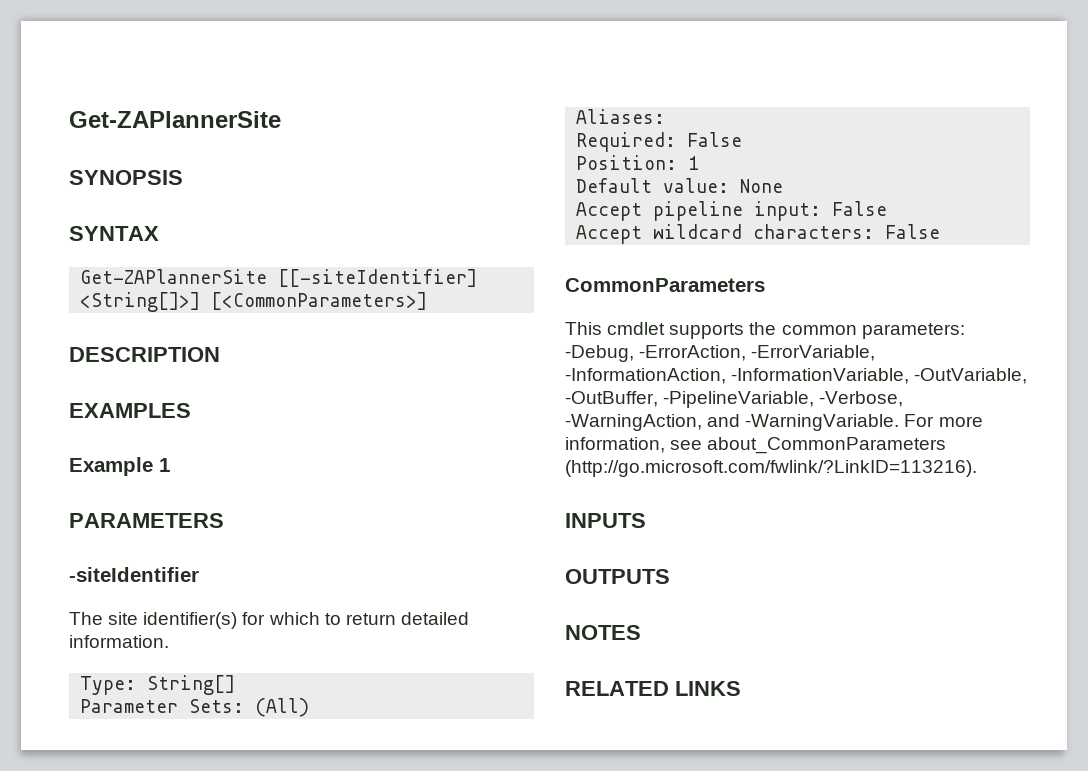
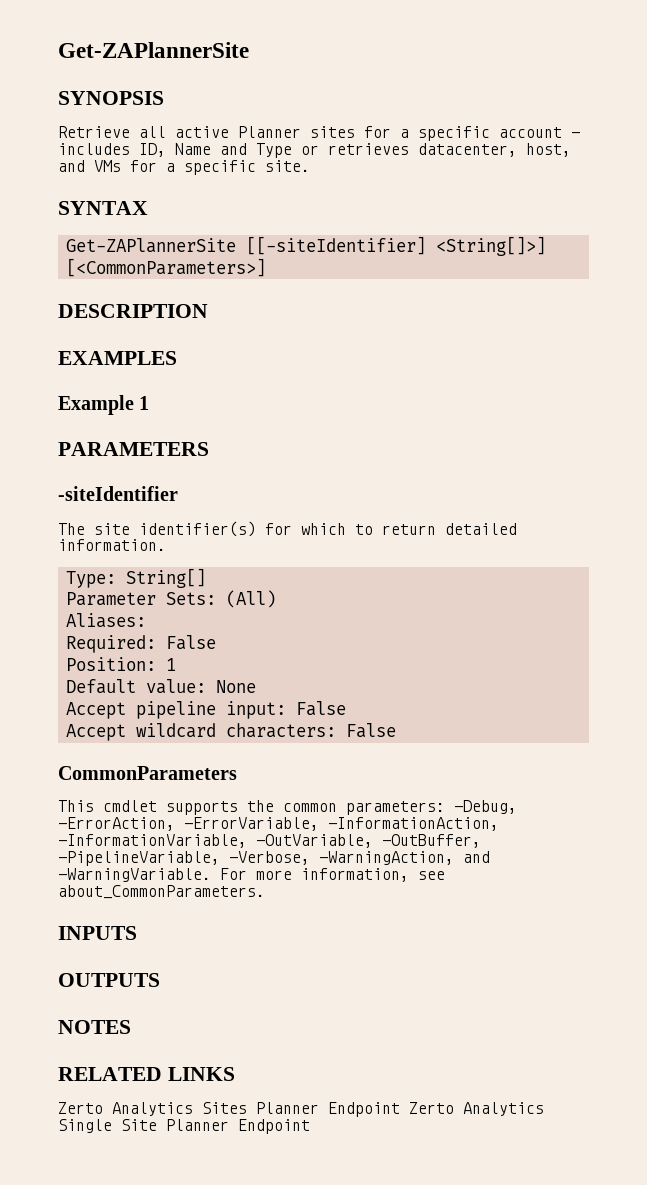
+ Retrieve all active Planner sites for a specific account - includes ID, Name and Type or retrieves datacenter, host, and VMs for a specific site.
- For more information, see about_CommonParameters (http://go.microsoft.com/fwlink/?LinkID=113216).
+ For more information, see about_CommonParameters.
+ Zerto Analytics Sites Planner Endpoint Zerto Analytics Single Site Planner Endpoint

